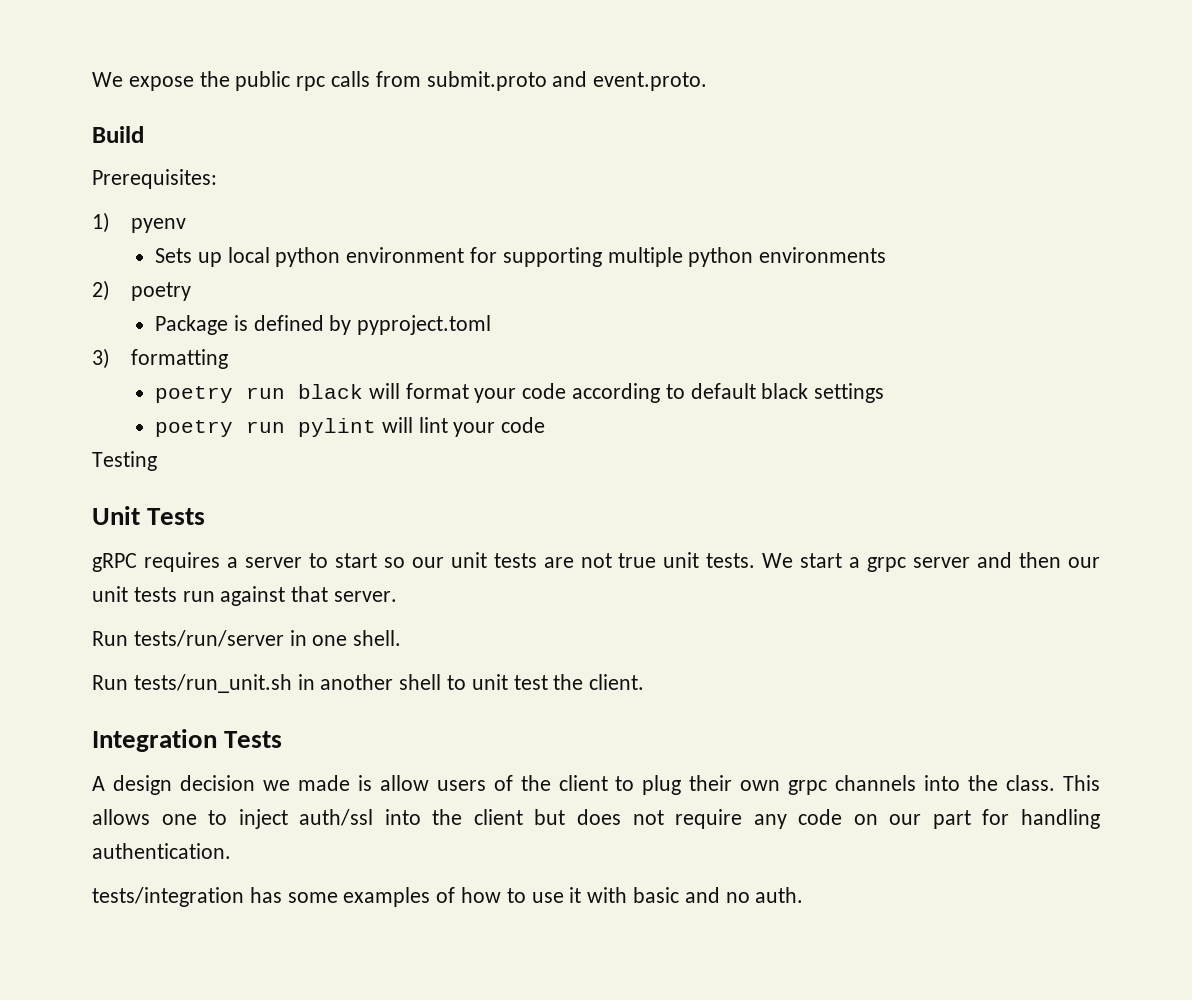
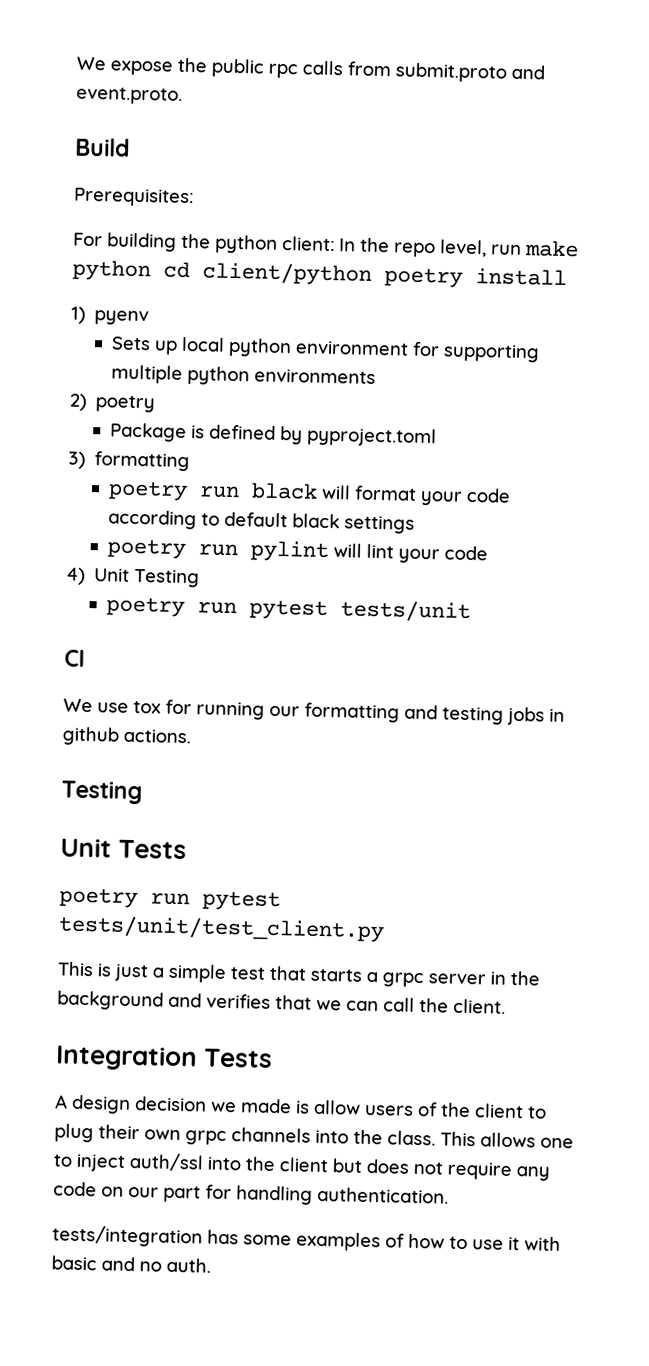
+ For building the python client: In the repo level, run make python cd client/python poetry install
+ 4) Unit Testing
+ poetry run pytest tests/unit
+ CI
+ We use tox for running our formatting and testing jobs in github actions.
  Testing
  Unit Tests
- gRPC requires a server to start so our unit tests are not true unit tests. We start a grpc server and then our unit tests run against that server.
- Run tests/run/server in one shell.
- Run tests/run_unit.sh in another shell to unit test the client.
+ poetry run pytest tests/unit/test_client.py
+ This is just a simple test that starts a grpc server in the background and verifies that we can call the client.

